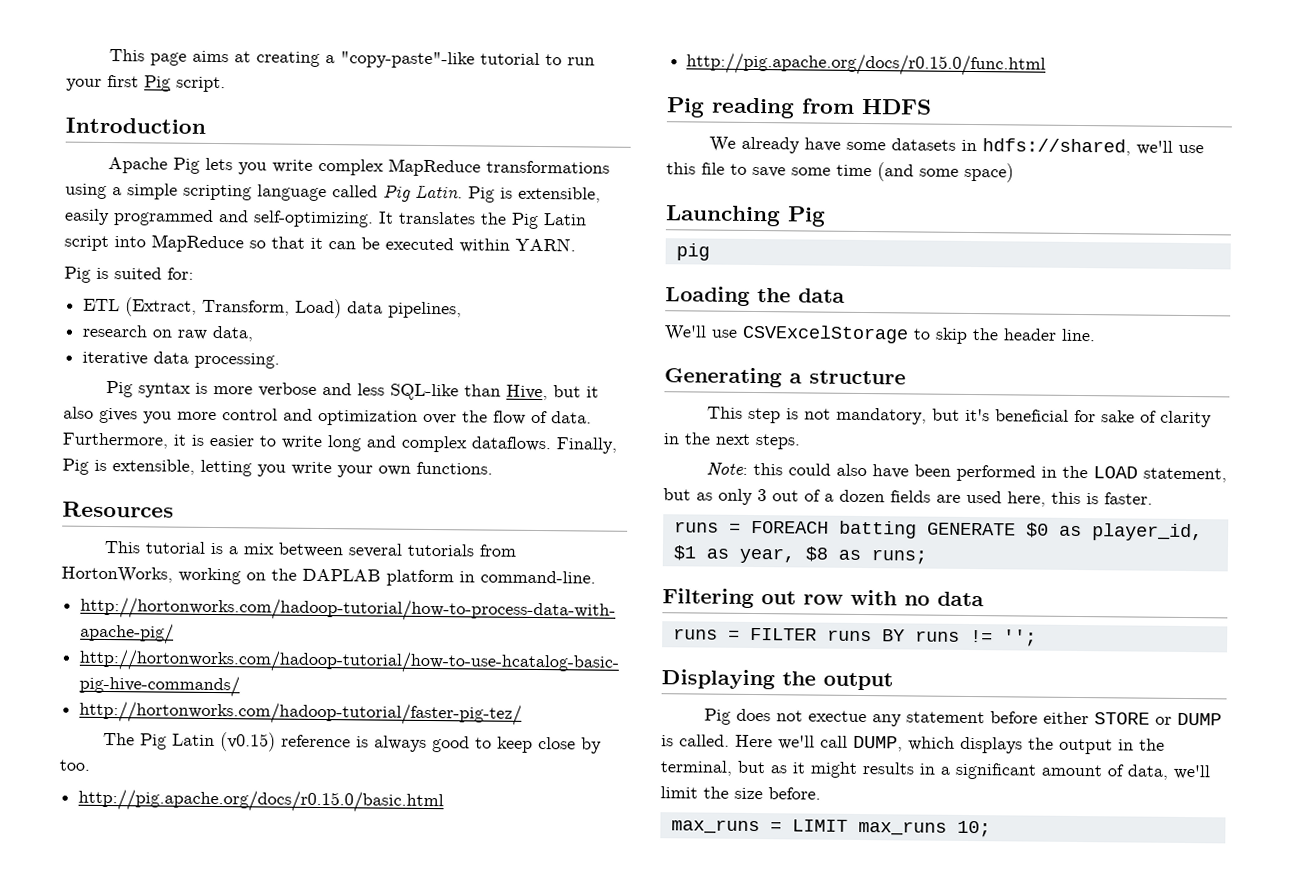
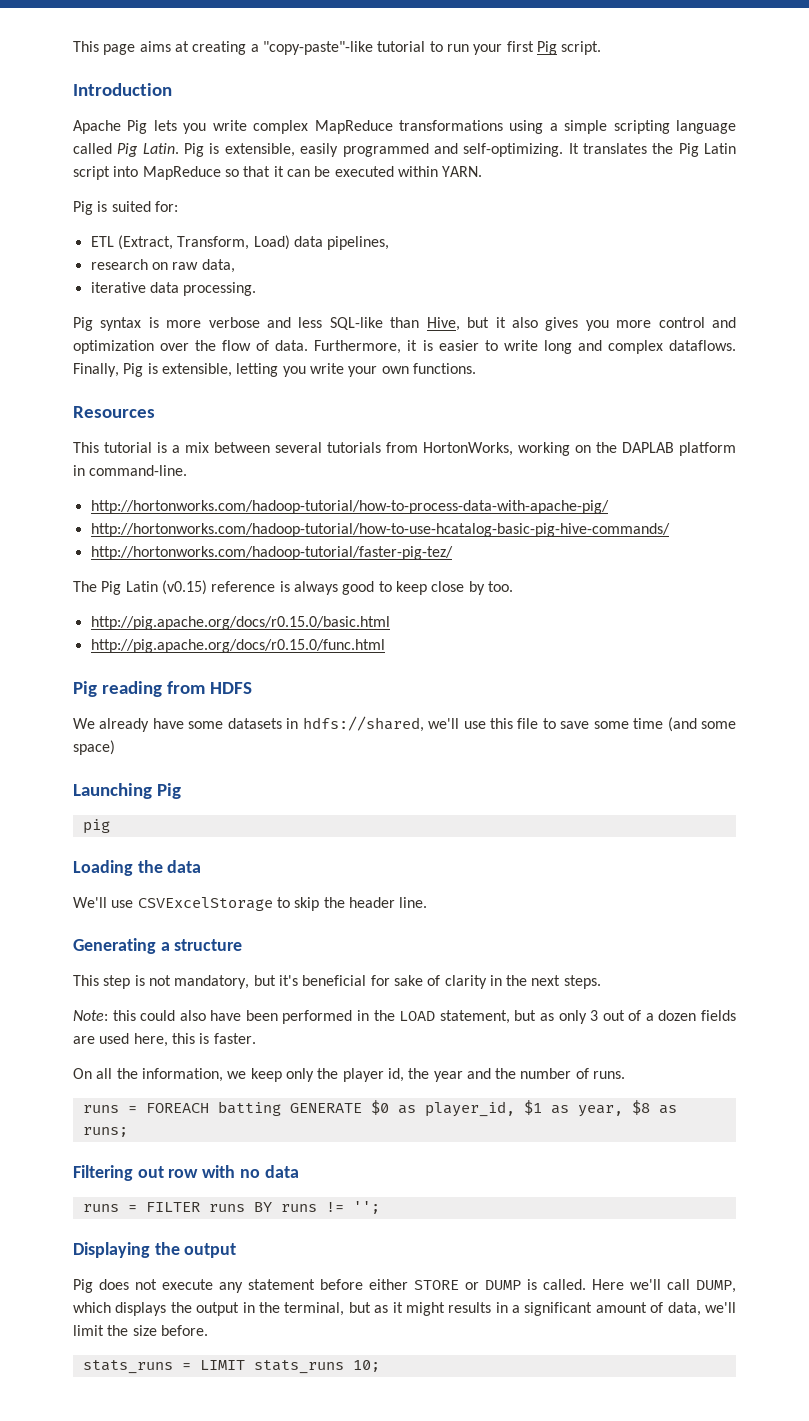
+ On all the information, we keep only the player id, the year and the number of runs.
- Pig does not exectue any statement before either STORE or DUMP is called.
+ Pig does not execute any statement before either STORE or DUMP is called.
- max_runs = LIMIT max_runs 10;
+ stats_runs = LIMIT stats_runs 10;

